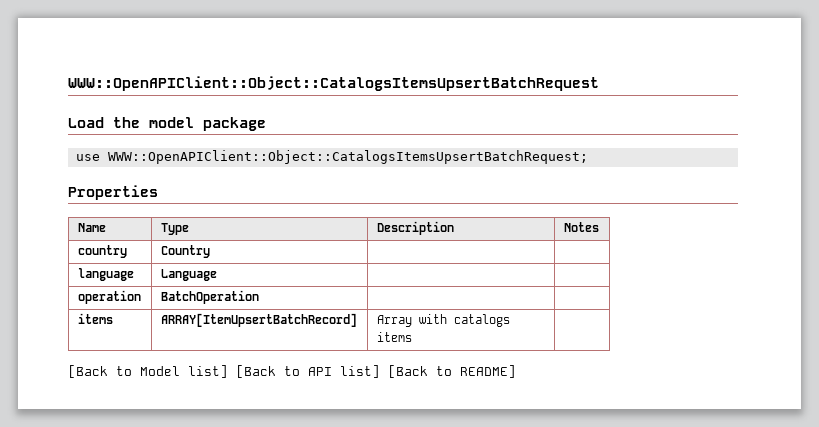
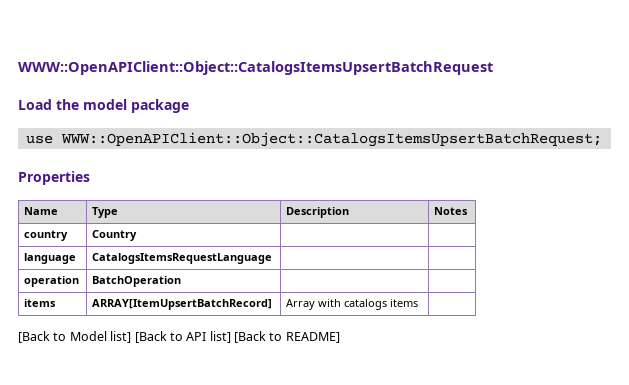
- language | Language | |
+ language | CatalogsItemsRequestLanguage | |

